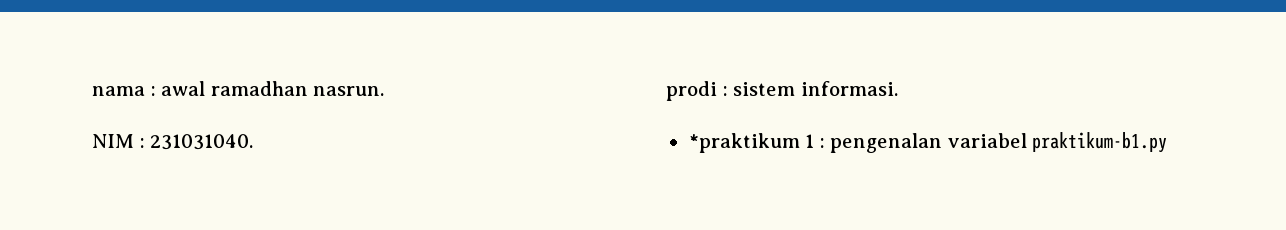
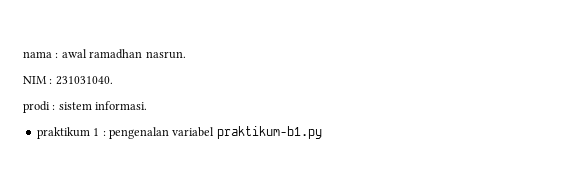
- *praktikum 1 : pengenalan variabel praktikum-b1.py
+ praktikum 1 : pengenalan variabel praktikum-b1.py

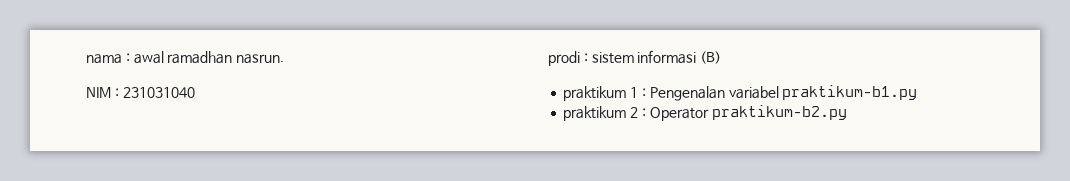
- NIM : 231031040.
+ NIM : 231031040
- prodi : sistem informasi.
+ prodi : sistem informasi (B)
- praktikum 1 : pengenalan variabel praktikum-b1.py
+ praktikum 1 : Pengenalan variabel praktikum-b1.py
+ praktikum 2 : Operator praktikum-b2.py

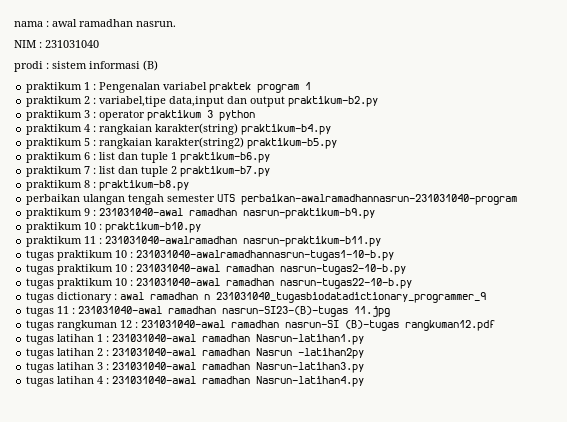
- praktikum 1 : Pengenalan variabel praktikum-b1.py
+ praktikum 1 : Pengenalan variabel praktek program 1
- praktikum 2 : Operator praktikum-b2.py
+ praktikum 2 : variabel,tipe data,input dan output praktikum-b2.py
+ praktikum 3 : operator praktikum 3 python
+ praktikum 4 : rangkaian karakter(string) praktikum-b4.py
+ praktikum 5 : rangkaian karakter(string2) praktikum-b5.py
+ praktikum 6 : list dan tuple 1 praktikum-b6.py
+ praktikum 7 : list dan tuple 2 praktikum-b7.py
+ praktikum 8 : praktikum-b8.py
+ perbaikan ulangan tengah semester UTS perbaikan-awalramadhannasrun-231031040-program
+ praktikum 9 : 231031040-awal ramadhan nasrun-praktikum-b9.py
+ praktikum 10 : praktikum-b10.py
+ praktikum 11 : 231031040-awalramadhan nasrun-praktikum-b11.py
+ tugas praktikum 10 : 231031040-awalramadhannasrun-tugas1-10-b.py
+ tugas praktikum 10 : 231031040-awal ramadhan nasrun-tugas2-10-b.py
+ tugas praktikum 10 : 231031040-awal ramadhan nasrun-tugas22-10-b.py
+ tugas dictionary : awal ramadhan n 231031040_tugasbiodatadictionary_programmer_9
+ tugas 11 : 231031040-awal ramadhan nasrun-SI23-(B)-tugas 11.jpg
+ tugas rangkuman 12 : 231031040-awal ramadhan nasrun-SI (B)-tugas rangkuman12.pdf
+ tugas latihan 1 : 231031040-awal ramadhan Nasrun-latihan1.py
+ tugas latihan 2 : 231031040-awal ramadhan Nasrun -latihan2py
+ tugas latihan 3 : 231031040-awal ramadhan Nasrun-latihan3.py
+ tugas latihan 4 : 231031040-awal ramadhan Nasrun-latihan4.py

